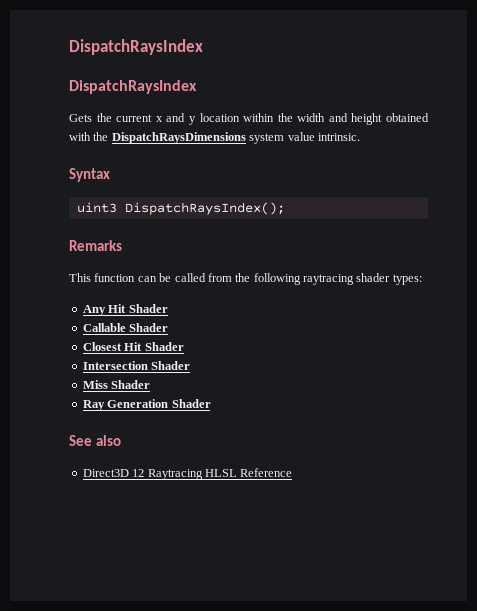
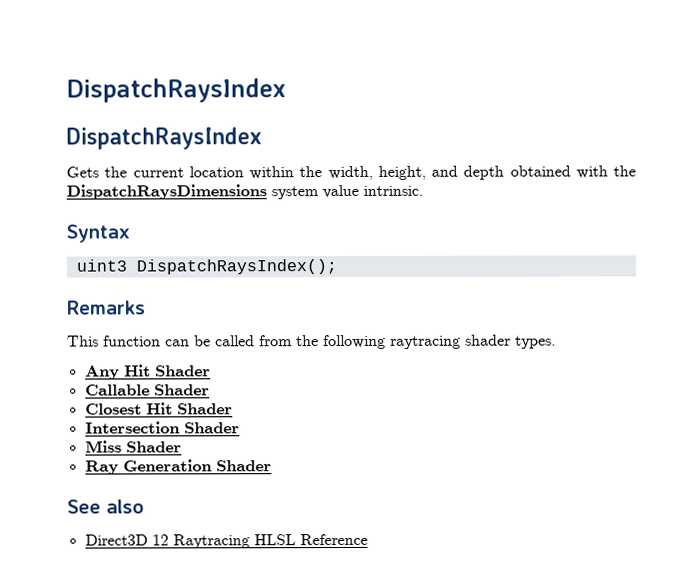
- Gets the current x and y location within the width and height obtained with the DispatchRaysDimensions system value intrinsic.
+ Gets the current location within the width, height, and depth obtained with the DispatchRaysDimensions system value intrinsic.
- This function can be called from the following raytracing shader types:
+ This function can be called from the following raytracing shader types.

